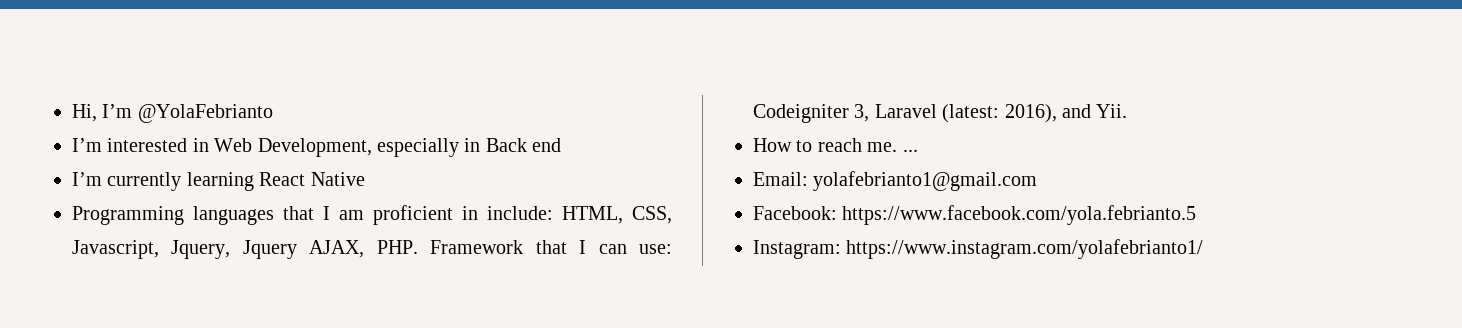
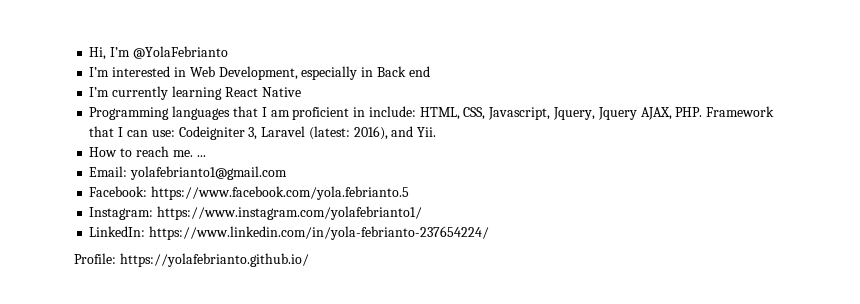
+ LinkedIn: https://www.linkedin.com/in/yola-febrianto-237654224/
+ Profile: https://yolafebrianto.github.io/

